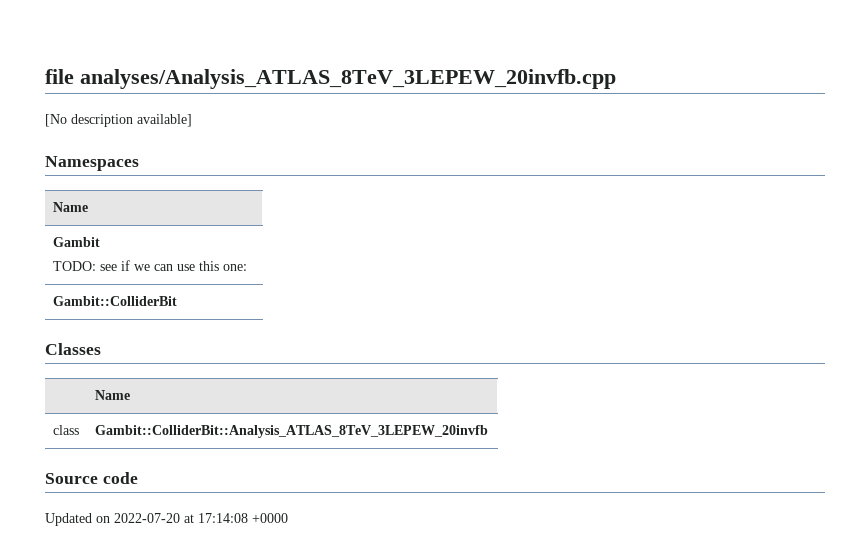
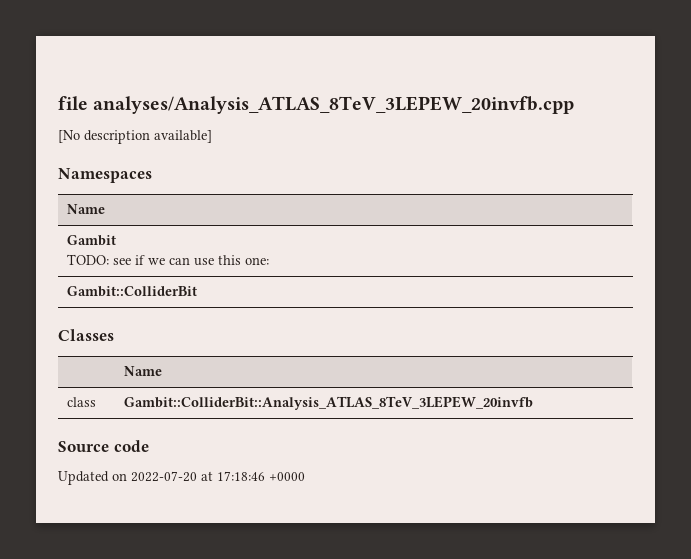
- Updated on 2022-07-20 at 17:14:08 +0000
+ Updated on 2022-07-20 at 17:18:46 +0000

